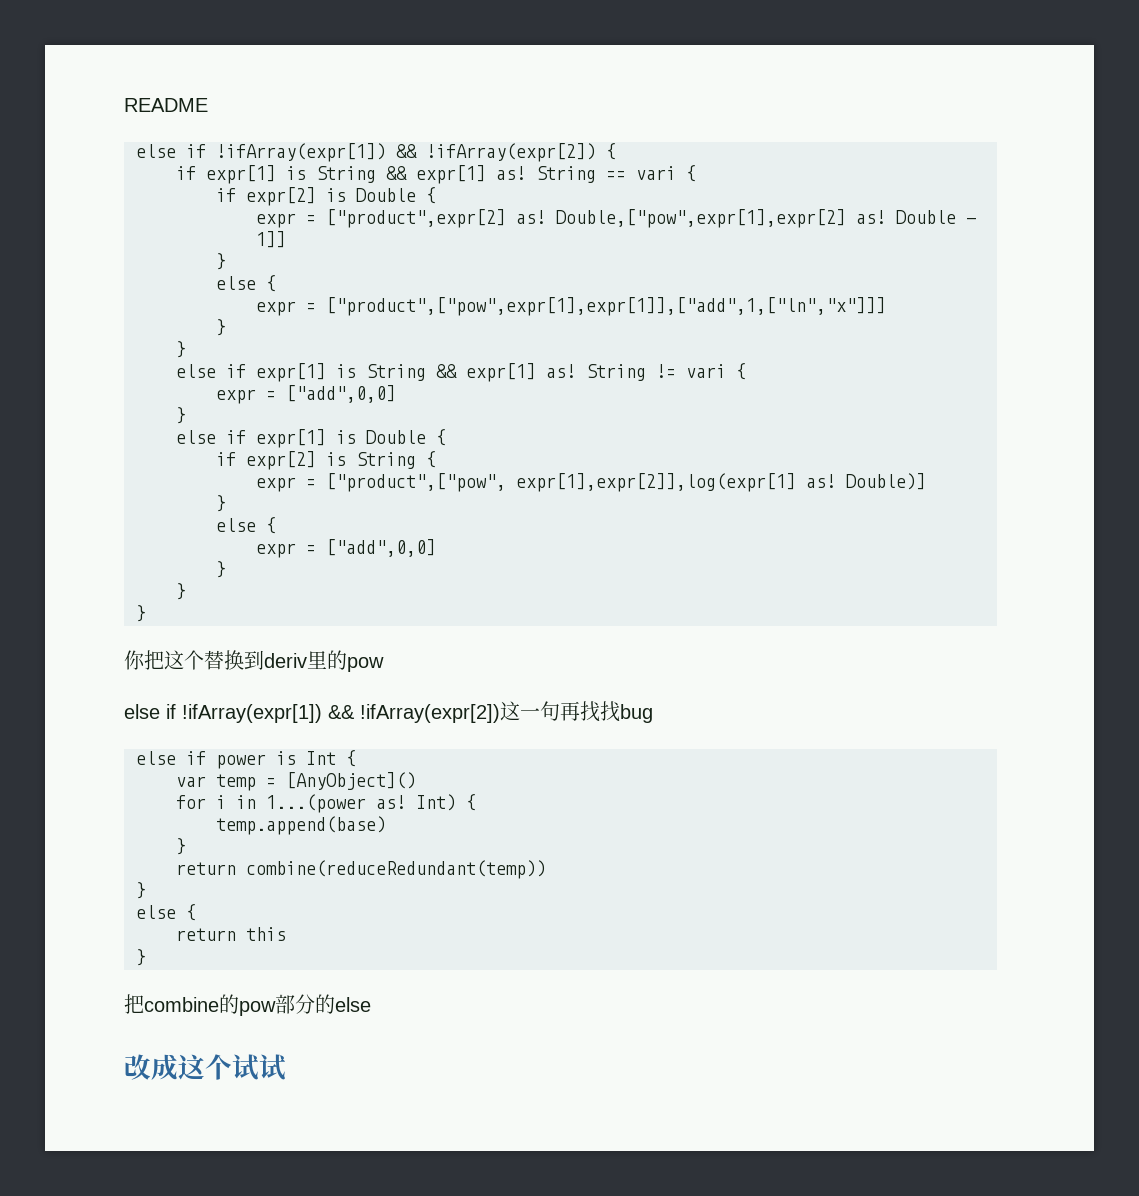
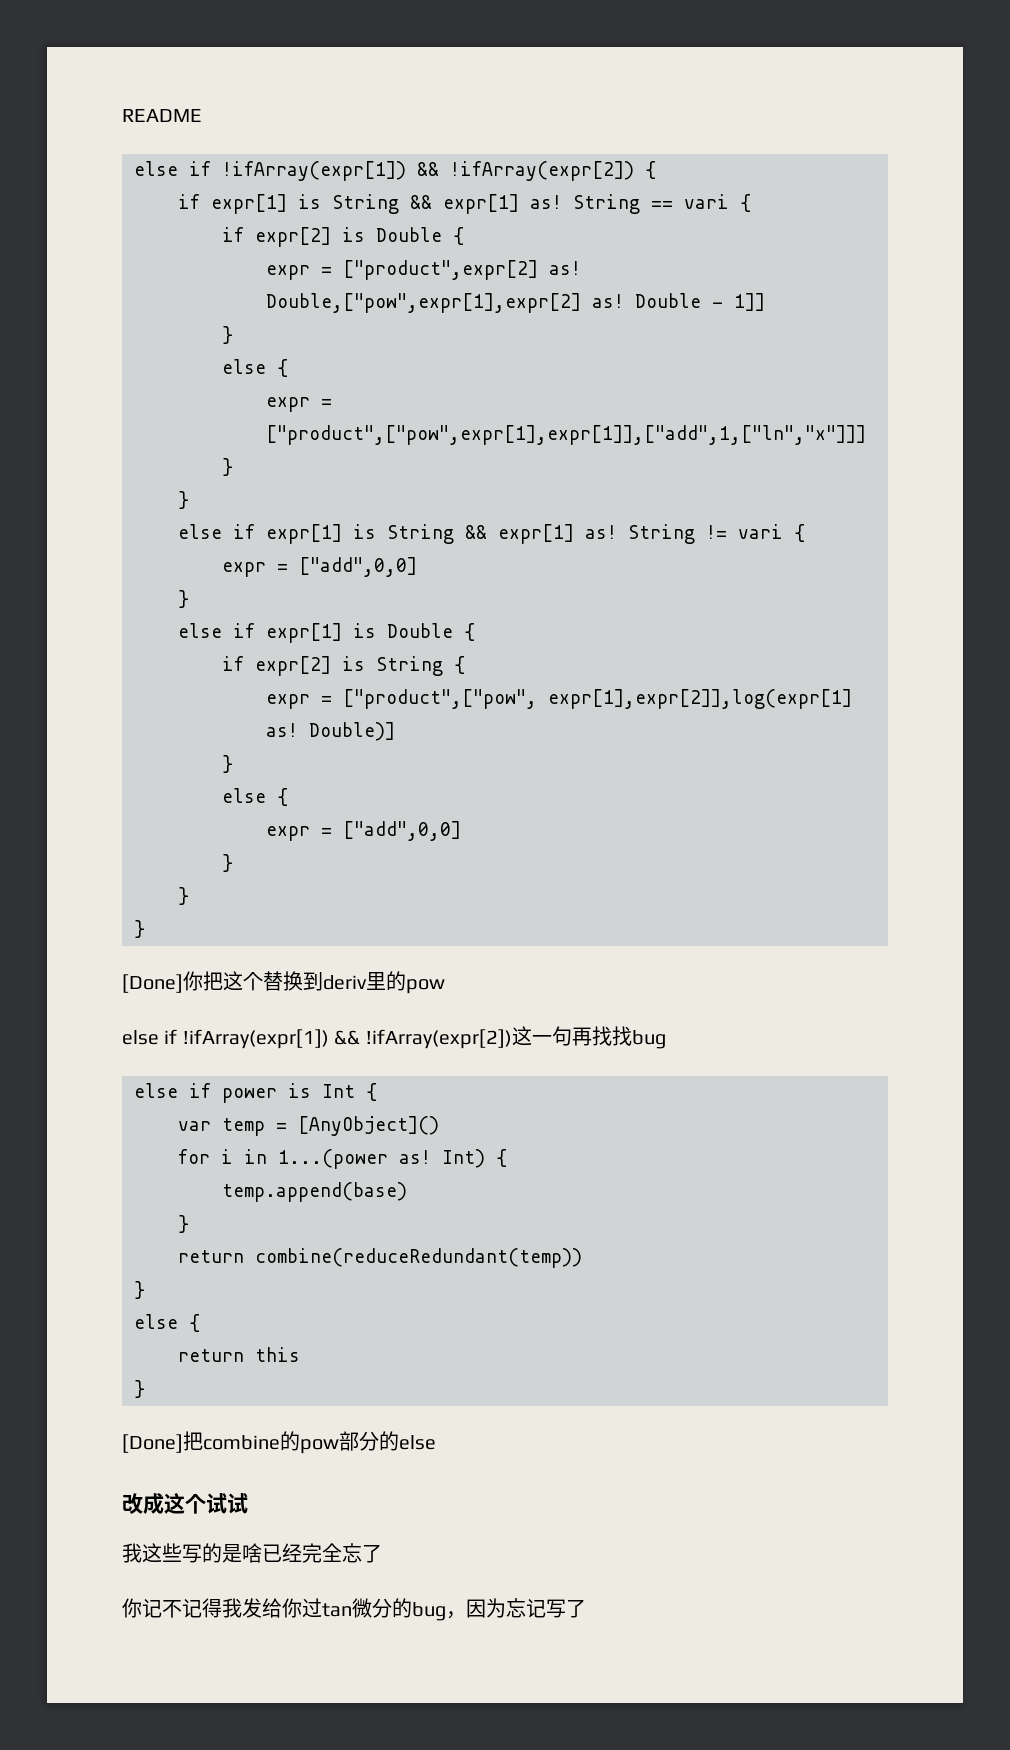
- 你把这个替换到deriv里的pow
+ [Done]你把这个替换到deriv里的pow
- 把combine的pow部分的else
+ [Done]把combine的pow部分的else
+ 我这些写的是啥已经完全忘了
+ 你记不记得我发给你过tan微分的bug，因为忘记写了

